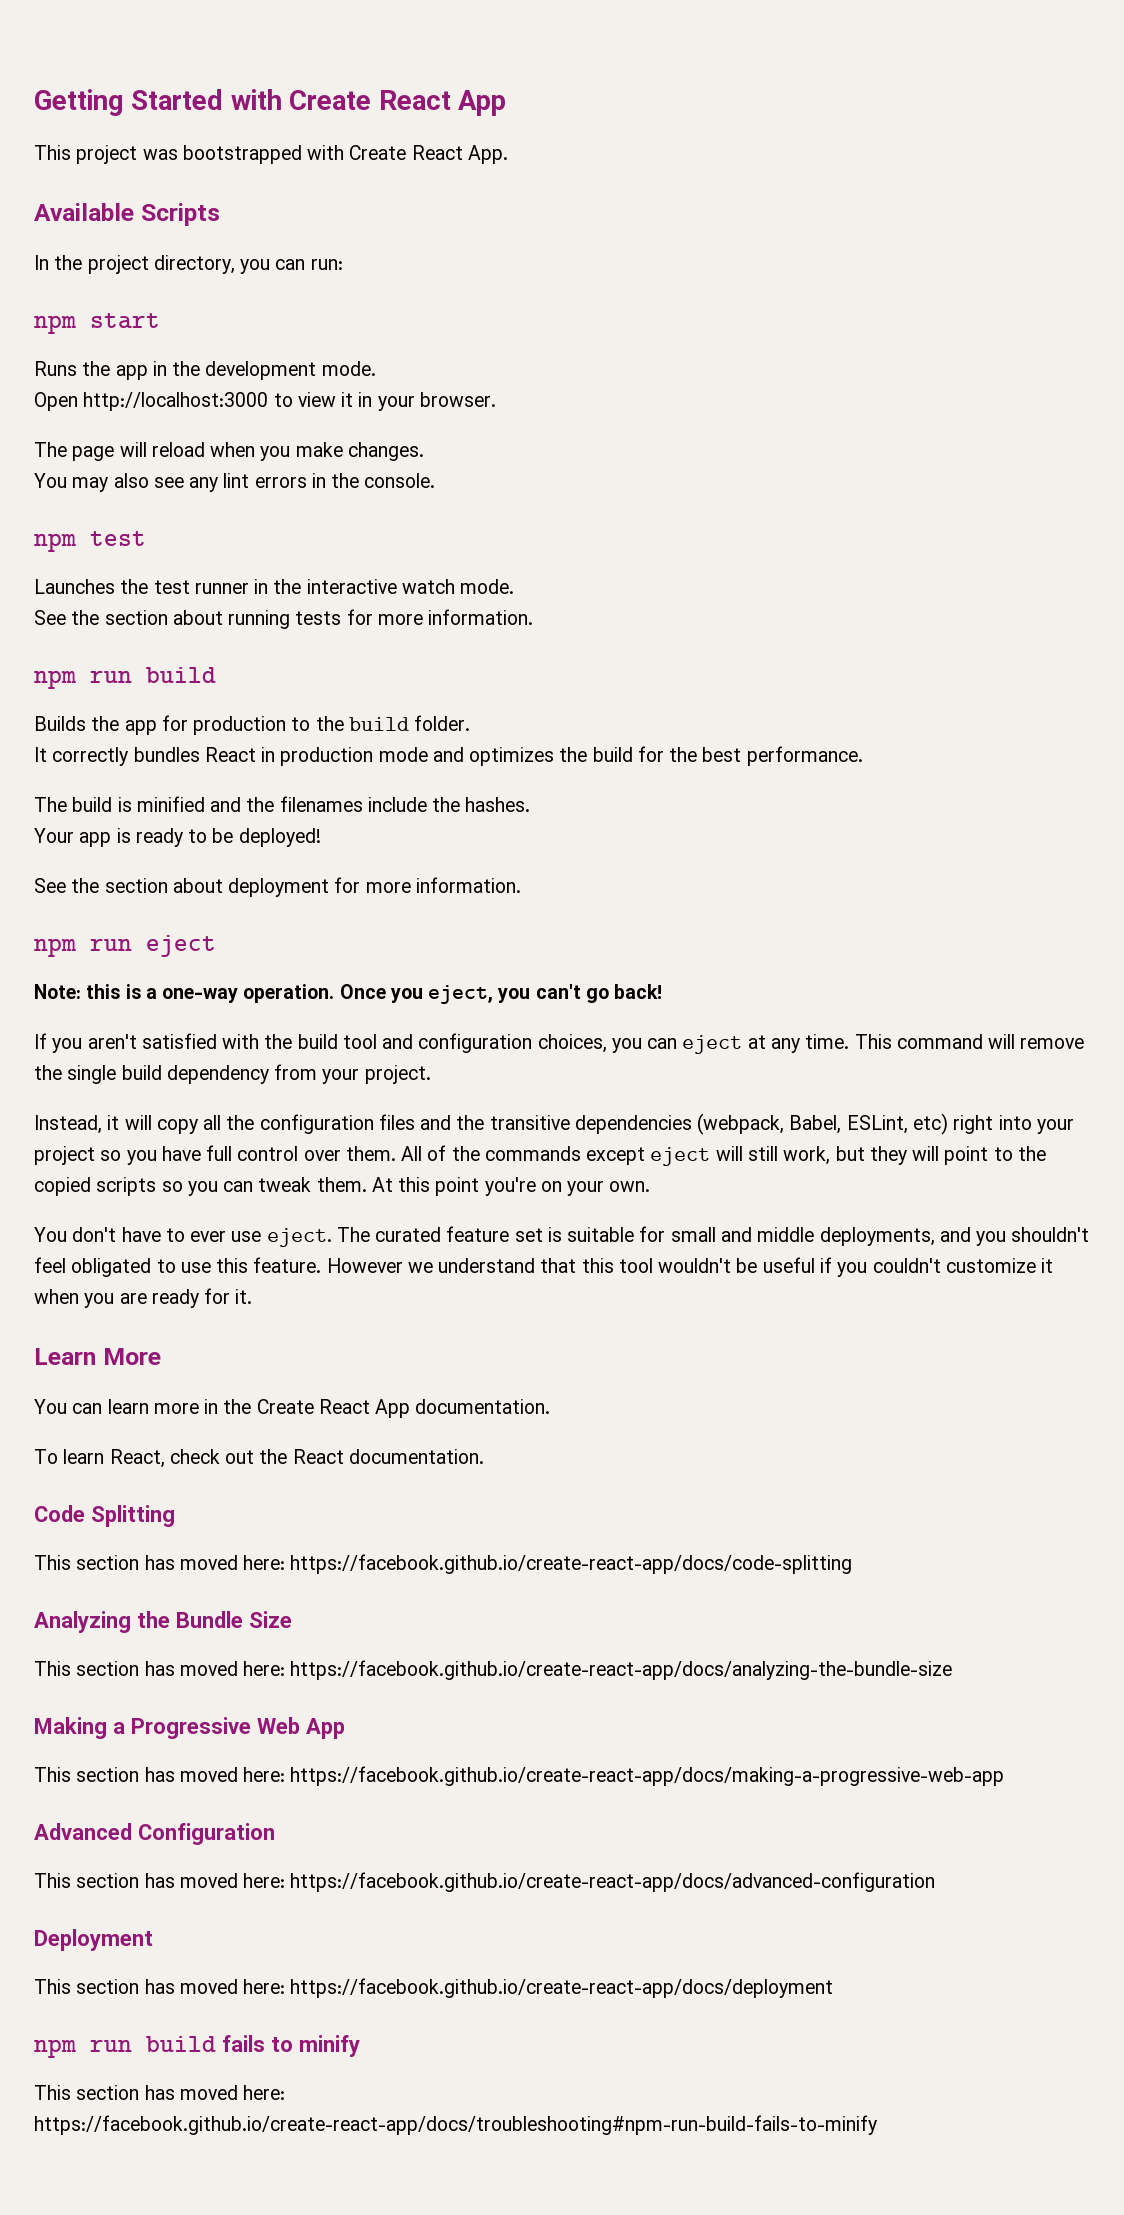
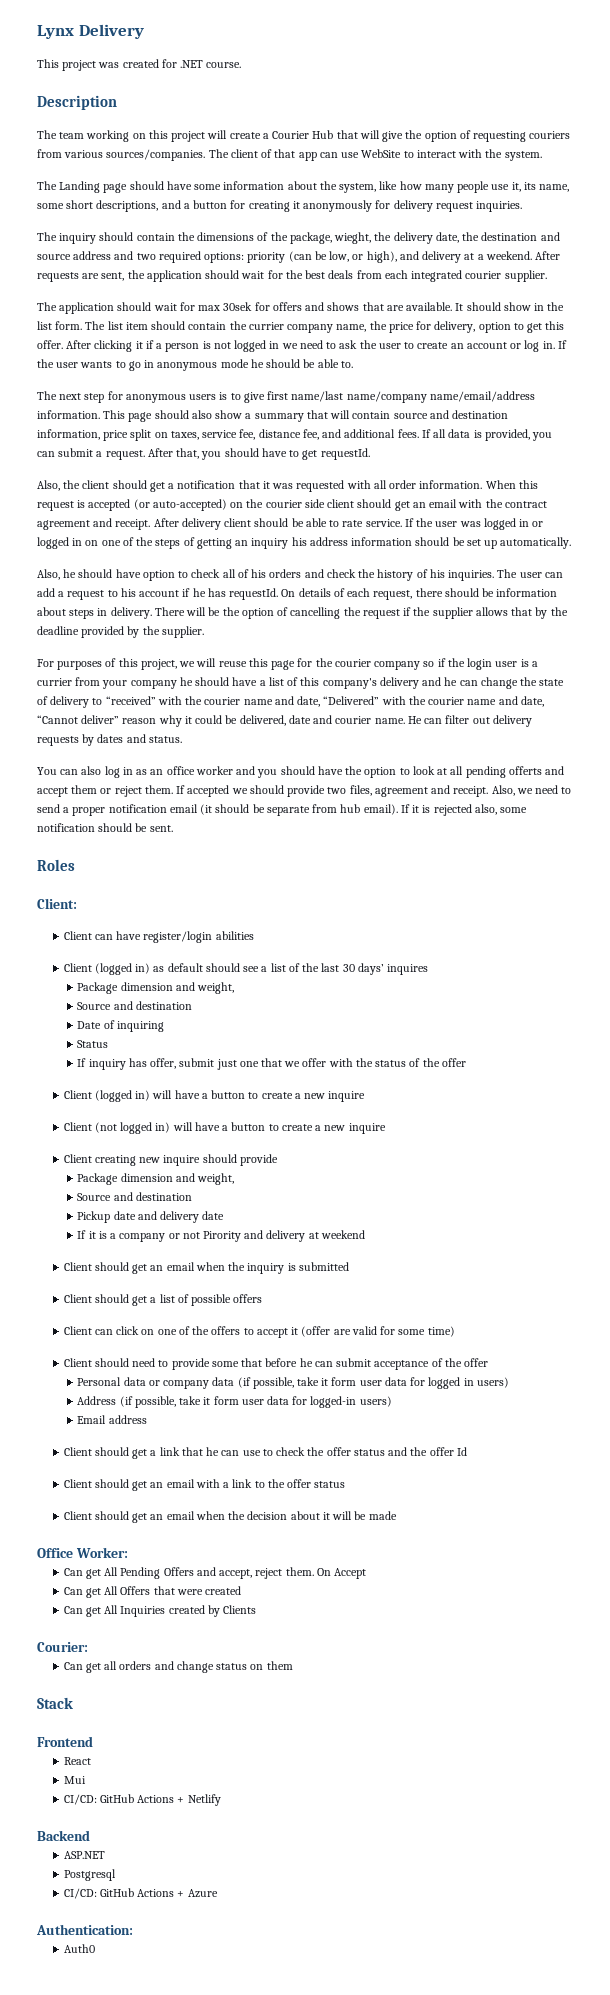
- Getting Started with Create React App
- This project was bootstrapped with Create React App.
- Available Scripts
- In the project directory, you can run:
- npm start
- Runs the app in the development mode.
- Open http://localhost:3000 to view it in your browser.
- The page will reload when you make changes.
- You may also see any lint errors in the console.
- npm test
- Launches the test runner in the interactive watch mode.
- See the section about running tests for more information.
- npm run build
- Builds the app for production to the build folder.
- It correctly bundles React in production mode and optimizes the build for the best performance.
- The build is minified and the filenames include the hashes.
- Your app is ready to be deployed!
- See the section about deployment for more information.
- npm run eject
- Note: this is a one-way operation. Once you eject, you can't go back!
- If you aren't satisfied with the build tool and configuration choices, you can eject at any time. This command will remove the single build dependency from your project.
- Instead, it will copy all the configuration files and the transitive dependencies (webpack, Babel, ESLint, etc) right into your project so you have full control over them. All of the commands except eject will still work, but they will point to the copied scripts so you can tweak them. At this point you're on your own.
- You don't have to ever use eject. The curated feature set is suitable for small and middle deployments, and you shouldn't feel obligated to use this feature. However we understand that this tool wouldn't be useful if you couldn't customize it when you are ready for it.
- Learn More
- You can learn more in the Create React App documentation.
- To learn React, check out the React documentation.
- Code Splitting
- This section has moved here: https://facebook.github.io/create-react-app/docs/code-splitting
- Analyzing the Bundle Size
- This section has moved here: https://facebook.github.io/create-react-app/docs/analyzing-the-bundle-size
- Making a Progressive Web App
- This section has moved here: https://facebook.github.io/create-react-app/docs/making-a-progressive-web-app
- Advanced Configuration
- This section has moved here: https://facebook.github.io/create-react-app/docs/advanced-configuration
- Deployment
- This section has moved here: https://facebook.github.io/create-react-app/docs/deployment
- npm run build fails to minify
- This section has moved here: https://facebook.github.io/create-react-app/docs/troubleshooting#npm-run-build-fails-to-minify
+ Lynx Delivery
+ This project was created for .NET course.
+ Description
+ The team working on this project will create a Courier Hub that will give the option of requesting couriers from various sources/companies. The client of that app can use WebSite to interact with the system.
+ The Landing page should have some information about the system, like how many people use it, its name, some short descriptions, and a button for creating it anonymously for delivery request inquiries.
+ The inquiry should contain the dimensions of the package, wieght, the delivery date, the destination and source address and two required options: priority (can be low, or high), and delivery at a weekend. After requests are sent, the application should wait for the best deals from each integrated courier supplier.
+ The application should wait for max 30sek for offers and shows that are available. It should show in the list form. The list item should contain the currier company name, the price for delivery, option to get this offer. After clicking it if a person is not logged in we need to ask the user to create an account or log in. If the user wants to go in anonymous mode he should be able to.
+ The next step for anonymous users is to give first name/last name/company name/email/address information. This page should also show a summary that will contain source and destination information, price split on taxes, service fee, distance fee, and additional fees. If all data is provided, you can submit a request. After that, you should have to get requestId.
+ Also, the client should get a notification that it was requested with all order information. When this request is accepted (or auto-accepted) on the courier side client should get an email with the contract agreement and receipt. After delivery client should be able to rate service. If the user was logged in or logged in on one of the steps of getting an inquiry his address information should be set up automatically.
+ Also, he should have option to check all of his orders and check the history of his inquiries. The user can add a request to his account if he has requestId. On details of each request, there should be information about steps in delivery. There will be the option of cancelling the request if the supplier allows that by the deadline provided by the supplier.
+ For purposes of this project, we will reuse this page for the courier company so if the login user is a currier from your company he should have a list of this company's delivery and he can change the state of delivery to “received” with the courier name and date, “Delivered” with the courier name and date, “Cannot deliver” reason why it could be delivered, date and courier name. He can filter out delivery requests by dates and status.
+ You can also log in as an office worker and you should have the option to look at all pending offerts and accept them or reject them. If accepted we should provide two files, agreement and receipt. Also, we need to send a proper notification email (it should be separate from hub email). If it is rejected also, some notification should be sent.
+ Roles
+ Client:
+ Client can have register/login abilities
+ Client (logged in) as default should see a list of the last 30 days’ inquires
+ Package dimension and weight,
+ Source and destination
+ Date of inquiring
+ Status
+ If inquiry has offer, submit just one that we offer with the status of the offer
+ Client (logged in) will have a button to create a new inquire
+ Client (not logged in) will have a button to create a new inquire
+ Client creating new inquire should provide
+ Package dimension and weight,
+ Source and destination
+ Pickup date and delivery date
+ If it is a company or not Pirority and delivery at weekend
+ Client should get an email when the inquiry is submitted
+ Client should get a list of possible offers
+ Client can click on one of the offers to accept it (offer are valid for some time)
+ Client should need to provide some that before he can submit acceptance of the offer
+ Personal data or company data (if possible, take it form user data for logged in users)
+ Address (if possible, take it form user data for logged-in users)
+ Email address
+ Client should get a link that he can use to check the offer status and the offer Id
+ Client should get an email with a link to the offer status
+ Client should get an email when the decision about it will be made
+ Office Worker:
+ Can get All Pending Offers and accept, reject them. On Accept
+ Can get All Offers that were created
+ Can get All Inquiries created by Clients
+ Courier:
+ Can get all orders and change status on them
+ Stack
+ Frontend
+ React
+ Mui
+ CI/CD: GitHub Actions + Netlify
+ Backend
+ ASP.NET
+ Postgresql
+ CI/CD: GitHub Actions + Azure
+ Authentication:
+ Auth0

